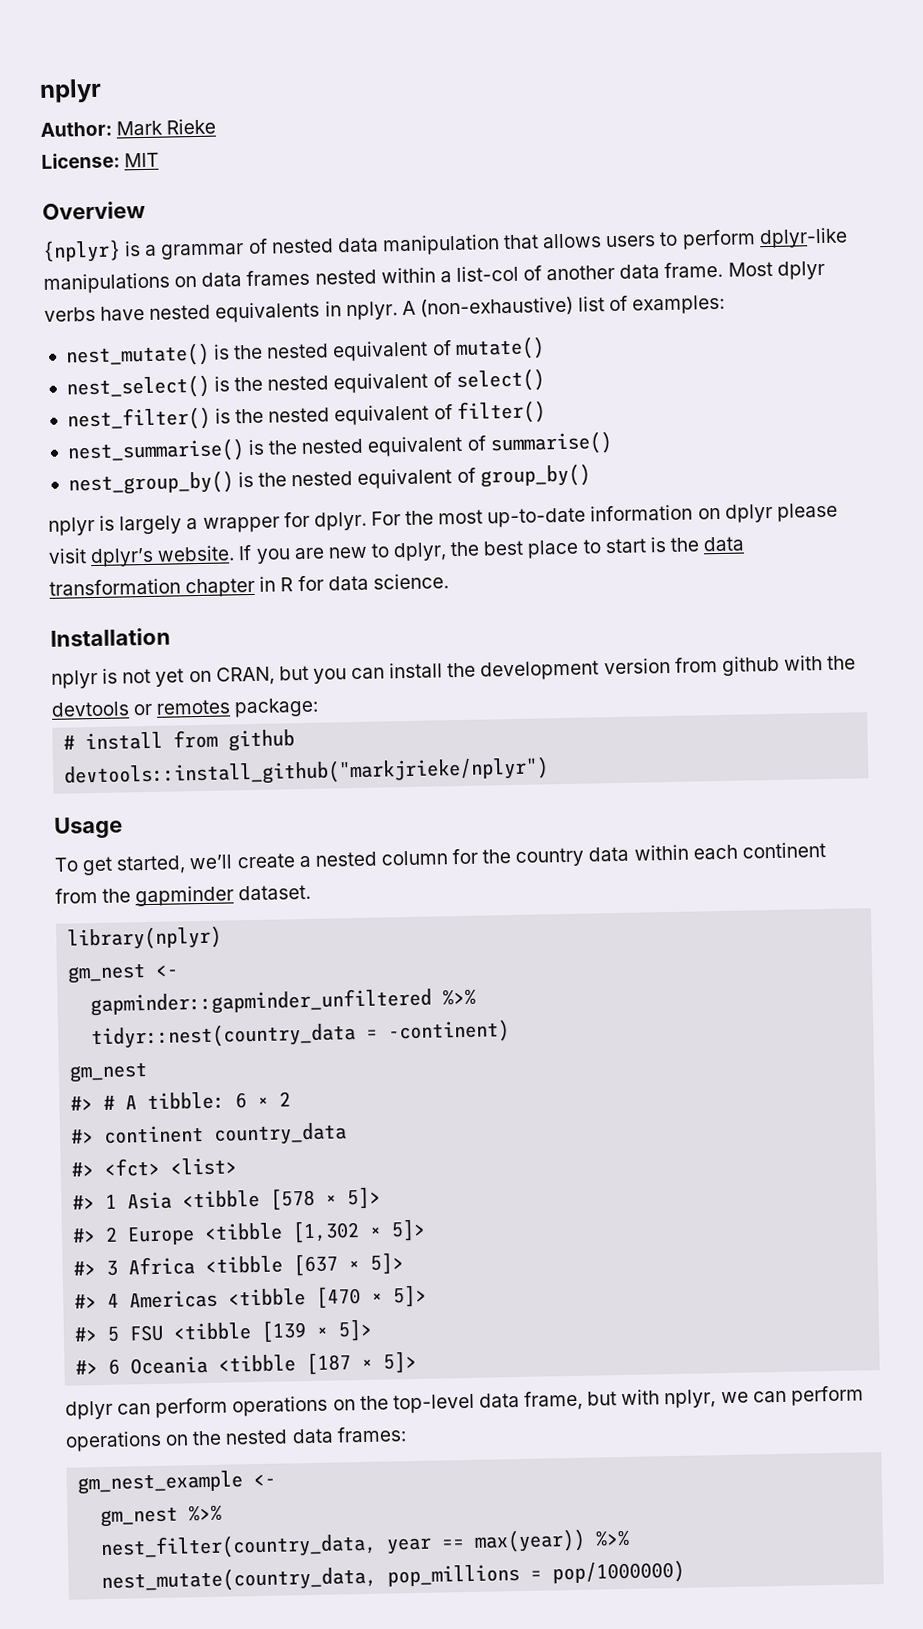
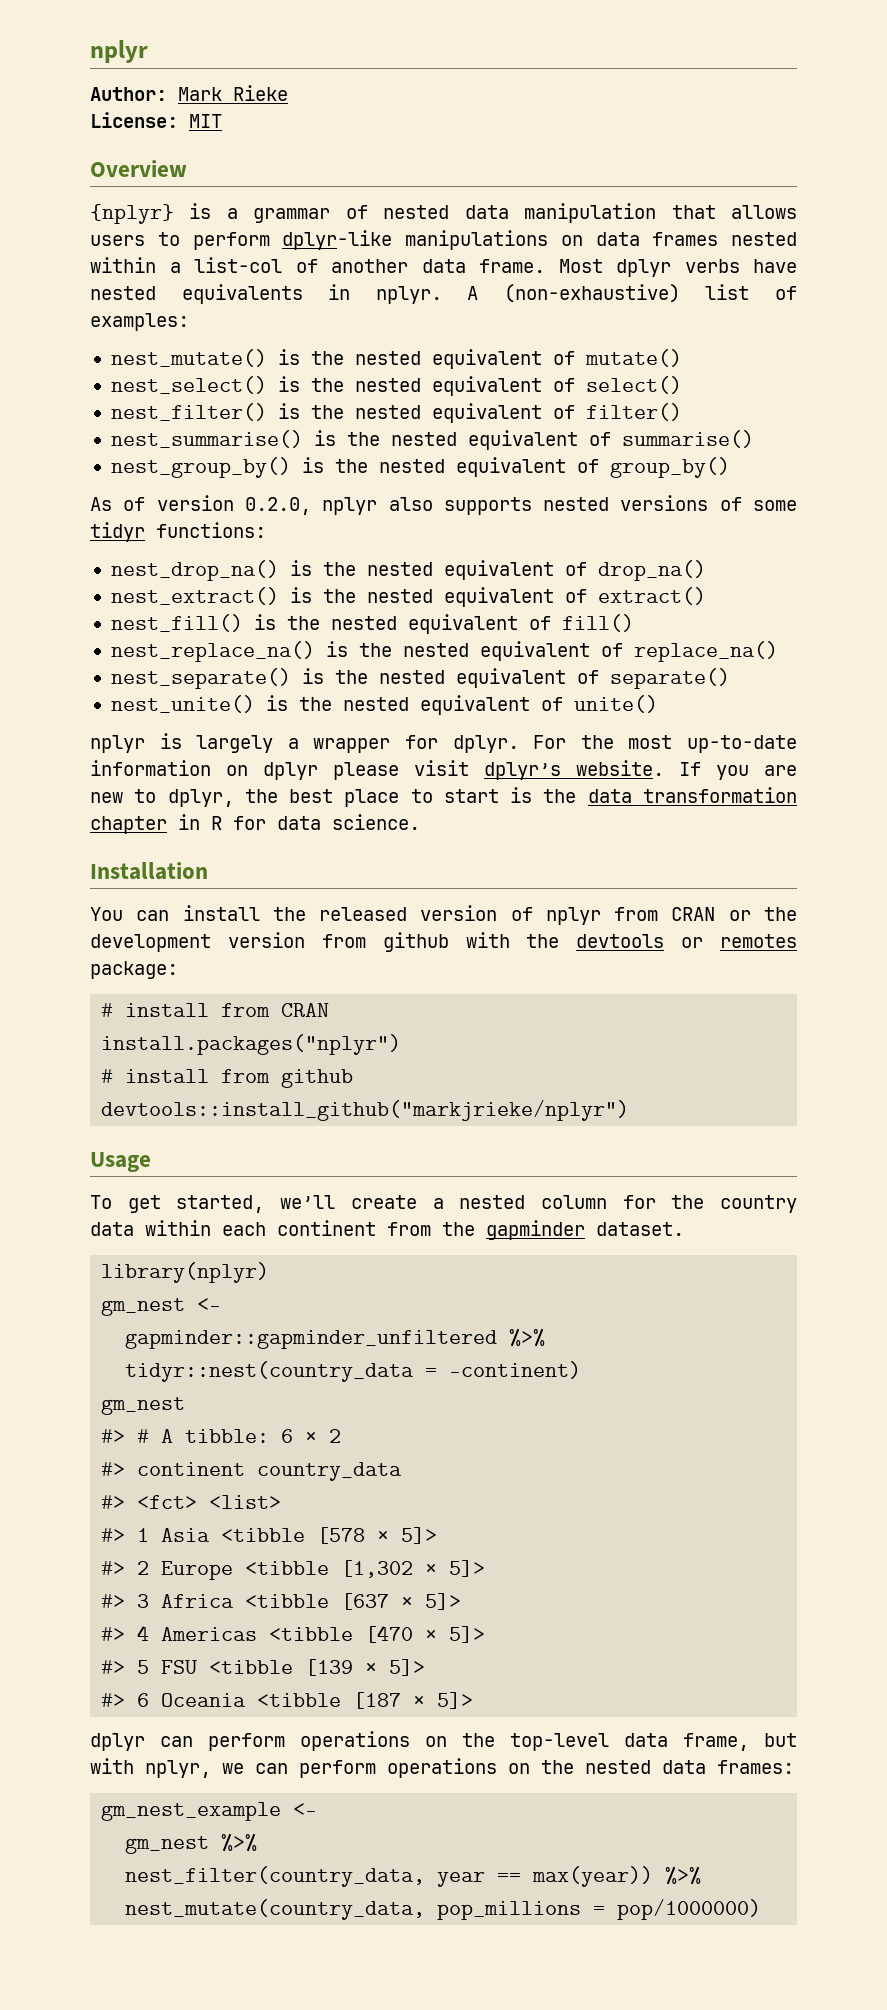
+ As of version 0.2.0, nplyr also supports nested versions of some tidyr functions:
+ nest_drop_na() is the nested equivalent of drop_na()
+ nest_extract() is the nested equivalent of extract()
+ nest_fill() is the nested equivalent of fill()
+ nest_replace_na() is the nested equivalent of replace_na()
+ nest_separate() is the nested equivalent of separate()
+ nest_unite() is the nested equivalent of unite()
- nplyr is not yet on CRAN, but you can install the development version from github with the devtools or remotes package:
+ You can install the released version of nplyr from CRAN or the development version from github with the devtools or remotes package:
+ # install from CRAN
+ install.packages("nplyr")

